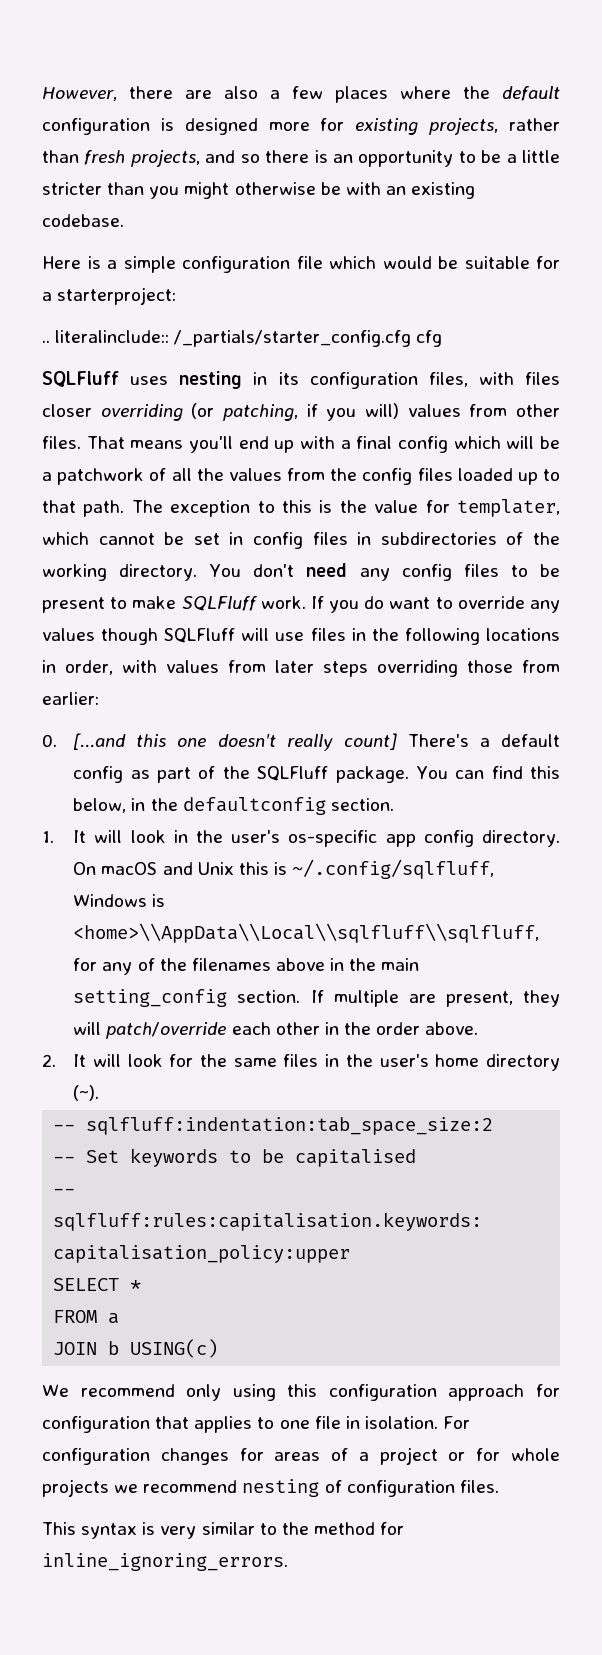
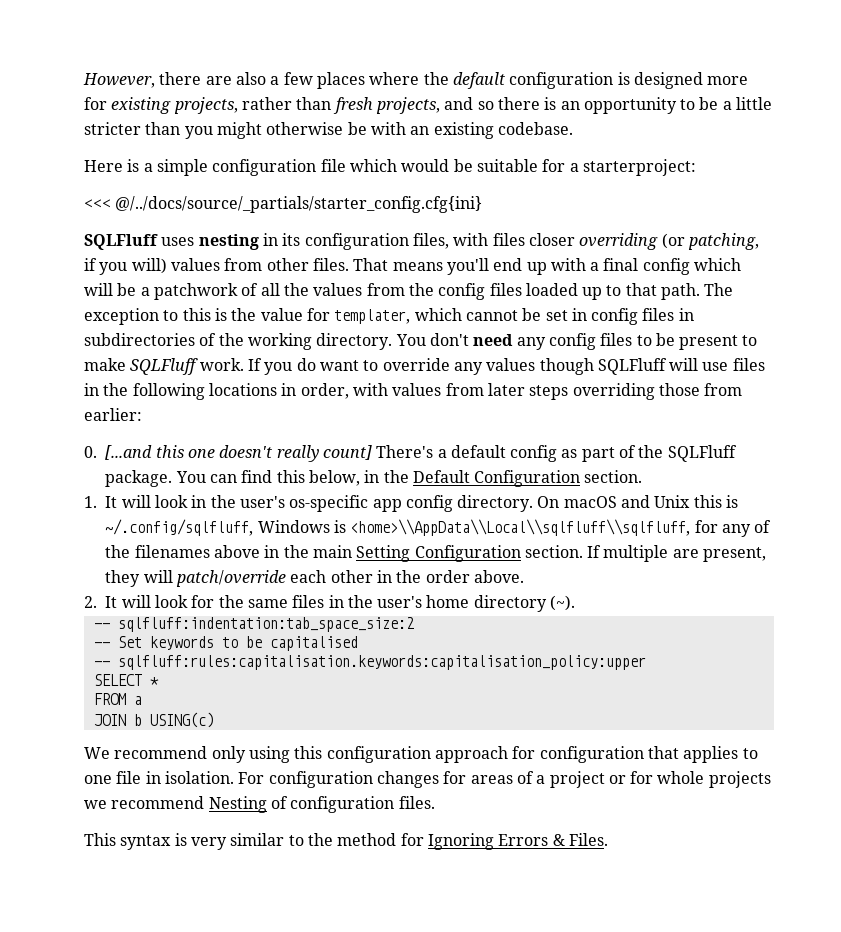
- .. literalinclude:: /_partials/starter_config.cfg cfg
+ <<< @/../docs/source/_partials/starter_config.cfg{ini}
- You can find this below, in the defaultconfig section.
+ You can find this below, in the Default Configuration section.
- On macOS and Unix this is ~/.config/sqlfluff, Windows is <home>\\AppData\\Local\\sqlfluff\\sqlfluff, for any of the filenames above in the main setting_config section.
+ On macOS and Unix this is ~/.config/sqlfluff, Windows is <home>\\AppData\\Local\\sqlfluff\\sqlfluff, for any of the filenames above in the main Setting Configuration section.
- For configuration changes for areas of a project or for whole projects we recommend nesting of configuration files.
+ For configuration changes for areas of a project or for whole projects we recommend Nesting of configuration files.
- This syntax is very similar to the method for inline_ignoring_errors.
+ This syntax is very similar to the method for Ignoring Errors & Files.

